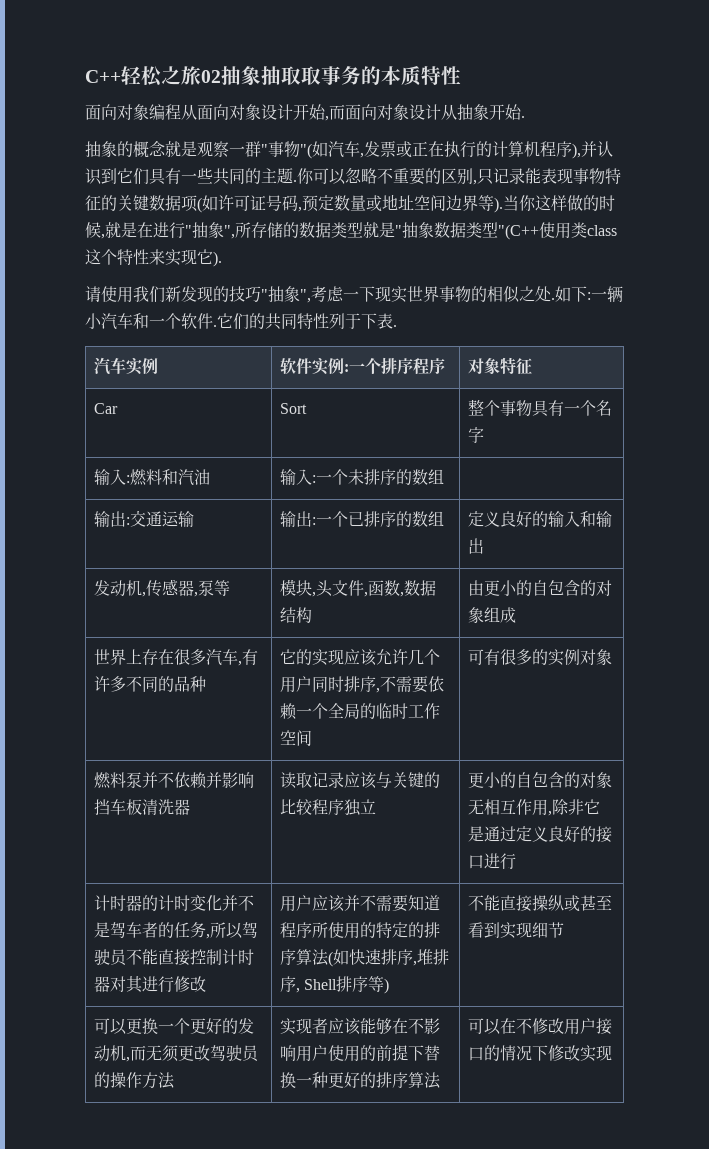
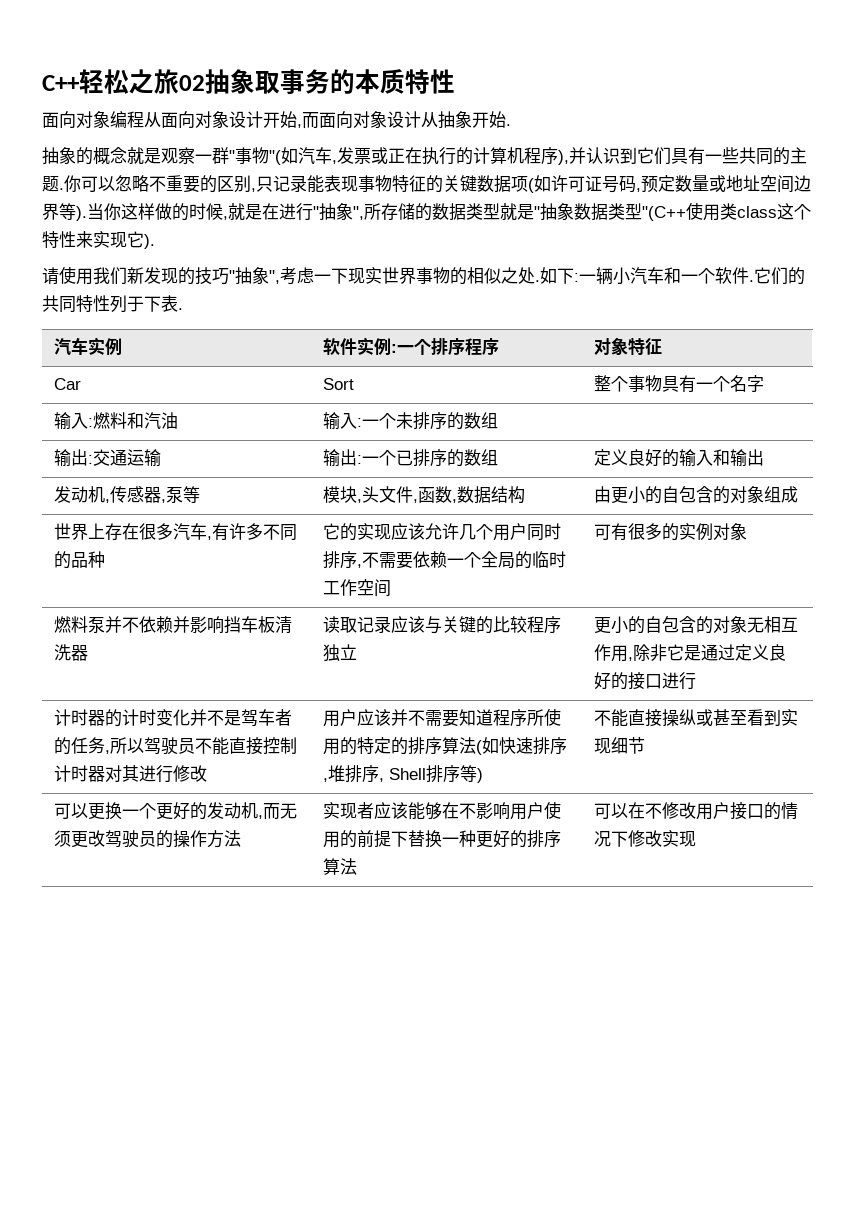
- C++轻松之旅02抽象抽取取事务的本质特性
+ C++轻松之旅02抽象取事务的本质特性

